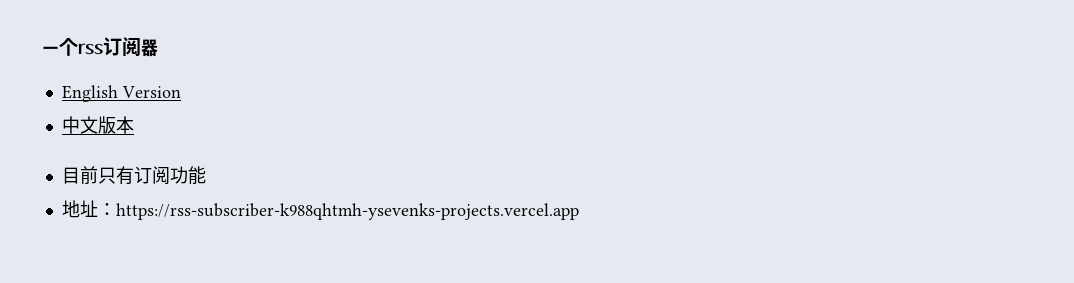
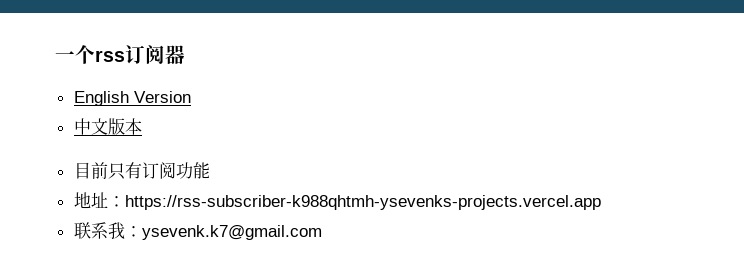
+ 联系我：ysevenk.k7@gmail.com

